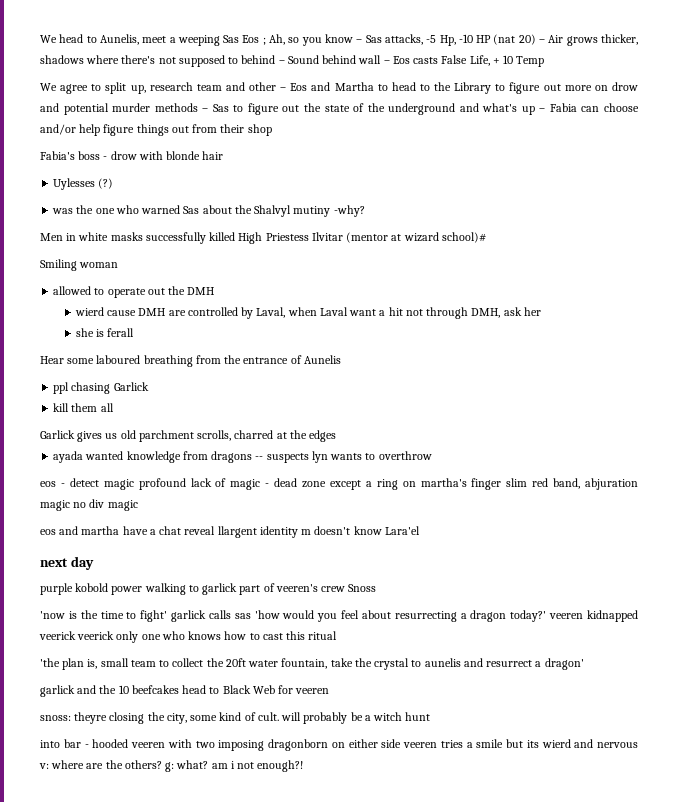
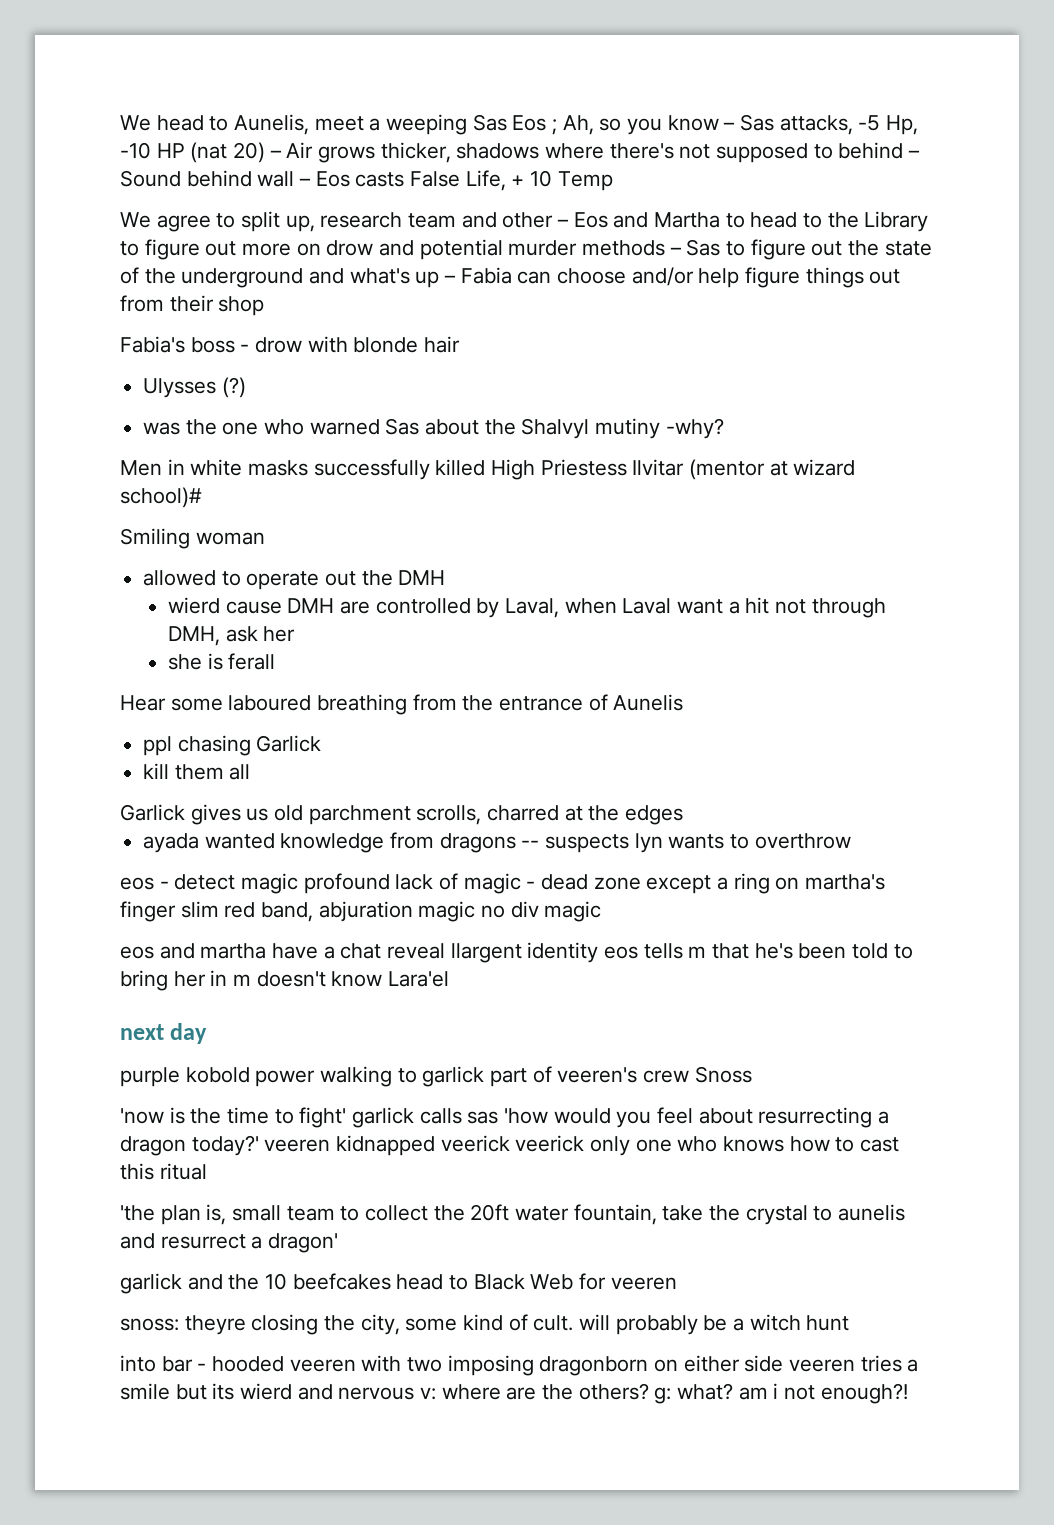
- Uylesses (?)
+ Ulysses (?)
- eos and martha have a chat reveal llargent identity m doesn't know Lara'el
+ eos and martha have a chat reveal llargent identity eos tells m that he's been told to bring her in m doesn't know Lara'el

